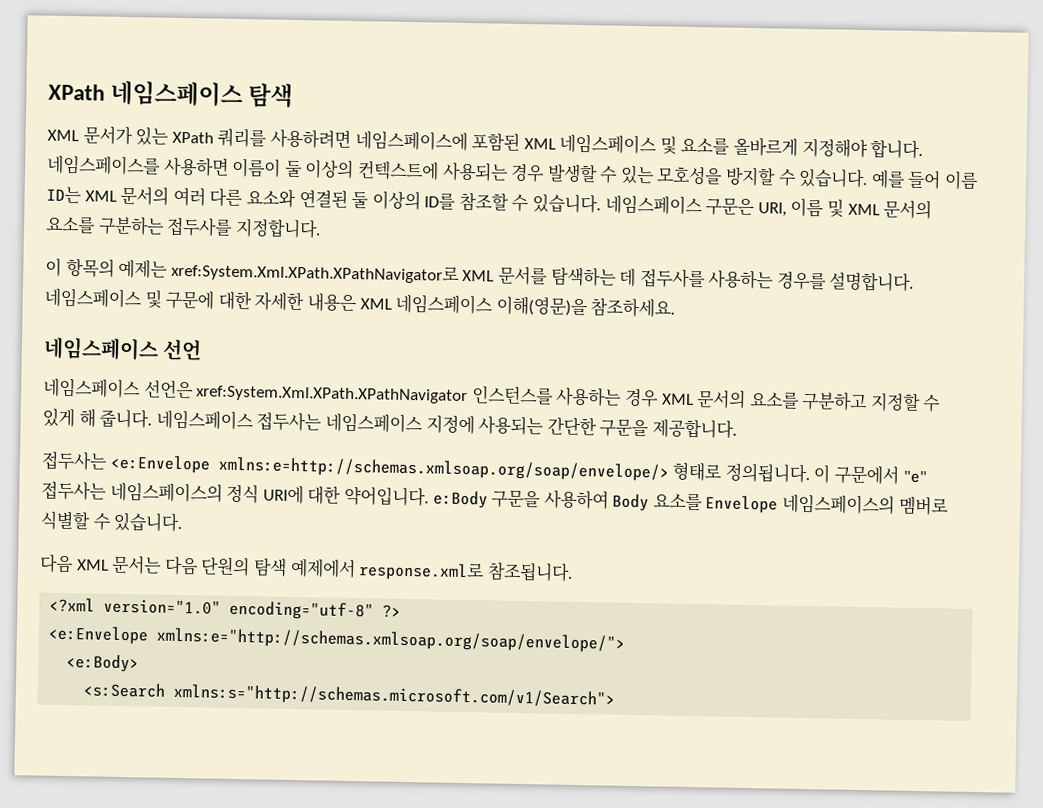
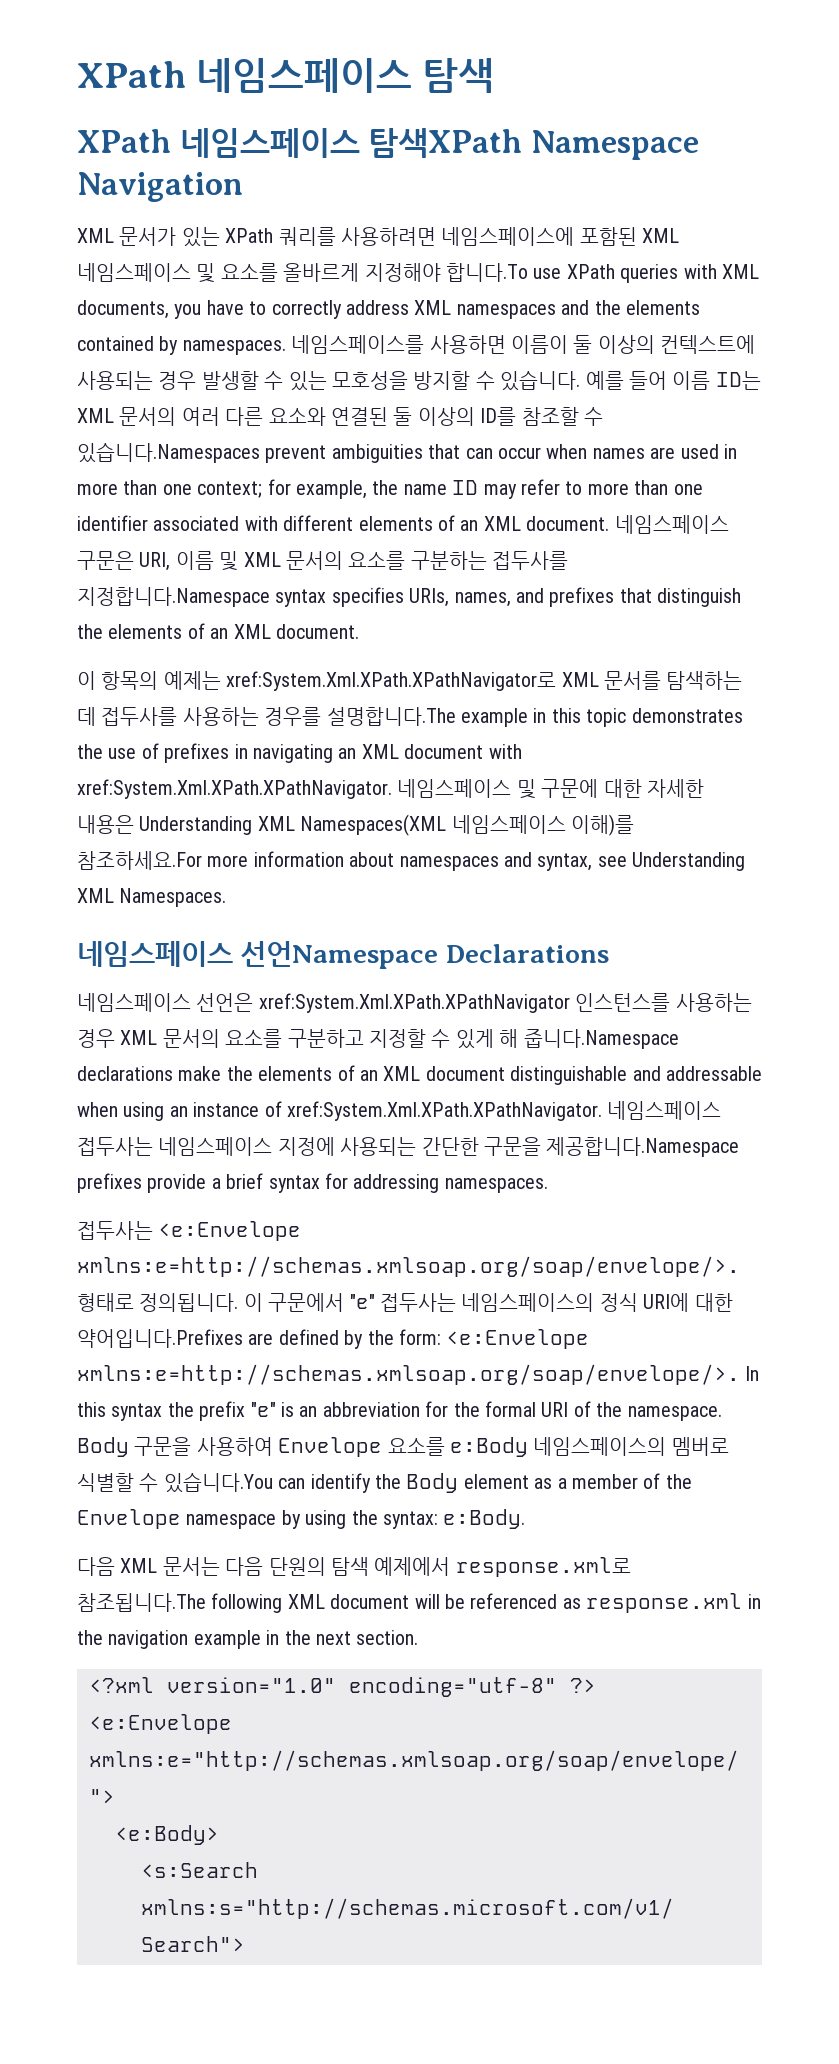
+ XPath 네임스페이스 탐색XPath Namespace Navigation
- XML 문서가 있는 XPath 쿼리를 사용하려면 네임스페이스에 포함된 XML 네임스페이스 및 요소를 올바르게 지정해야 합니다.
+ XML 문서가 있는 XPath 쿼리를 사용하려면 네임스페이스에 포함된 XML 네임스페이스 및 요소를 올바르게 지정해야 합니다.To use XPath queries with XML documents, you have to correctly address XML namespaces and the elements contained by namespaces.
- 예를 들어 이름 ID는 XML 문서의 여러 다른 요소와 연결된 둘 이상의 ID를 참조할 수 있습니다.
+ 예를 들어 이름 ID는 XML 문서의 여러 다른 요소와 연결된 둘 이상의 ID를 참조할 수 있습니다.Namespaces prevent ambiguities that can occur when names are used in more than one context; for example, the name ID may refer to more than one identifier associated with different elements of an XML document.
- 네임스페이스 구문은 URI, 이름 및 XML 문서의 요소를 구분하는 접두사를 지정합니다.
+ 네임스페이스 구문은 URI, 이름 및 XML 문서의 요소를 구분하는 접두사를 지정합니다.Namespace syntax specifies URIs, names, and prefixes that distinguish the elements of an XML document.
- 이 항목의 예제는 xref:System.Xml.XPath.XPathNavigator로 XML 문서를 탐색하는 데 접두사를 사용하는 경우를 설명합니다. 네임스페이스 및 구문에 대한 자세한 내용은 XML 네임스페이스 이해(영문)을 참조하세요.
- 네임스페이스 선언
+ 이 항목의 예제는 xref:System.Xml.XPath.XPathNavigator로 XML 문서를 탐색하는 데 접두사를 사용하는 경우를 설명합니다.The example in this topic demonstrates the use of prefixes in navigating an XML document with xref:System.Xml.XPath.XPathNavigator. 네임스페이스 및 구문에 대한 자세한 내용은 Understanding XML Namespaces(XML 네임스페이스 이해)를 참조하세요.For more information about namespaces and syntax, see Understanding XML Namespaces.
+ 네임스페이스 선언Namespace Declarations
- 네임스페이스 선언은 xref:System.Xml.XPath.XPathNavigator 인스턴스를 사용하는 경우 XML 문서의 요소를 구분하고 지정할 수 있게 해 줍니다. 네임스페이스 접두사는 네임스페이스 지정에 사용되는 간단한 구문을 제공합니다.
+ 네임스페이스 선언은 xref:System.Xml.XPath.XPathNavigator 인스턴스를 사용하는 경우 XML 문서의 요소를 구분하고 지정할 수 있게 해 줍니다.Namespace declarations make the elements of an XML document distinguishable and addressable when using an instance of xref:System.Xml.XPath.XPathNavigator. 네임스페이스 접두사는 네임스페이스 지정에 사용되는 간단한 구문을 제공합니다.Namespace prefixes provide a brief syntax for addressing namespaces.
- 접두사는 <e:Envelope xmlns:e=http://schemas.xmlsoap.org/soap/envelope/> 형태로 정의됩니다.
+ 접두사는 <e:Envelope xmlns:e=http://schemas.xmlsoap.org/soap/envelope/>. 형태로 정의됩니다.
- 이 구문에서 "e" 접두사는 네임스페이스의 정식 URI에 대한 약어입니다. e:Body 구문을 사용하여 Body 요소를 Envelope 네임스페이스의 멤버로 식별할 수 있습니다.
+ 이 구문에서 "e" 접두사는 네임스페이스의 정식 URI에 대한 약어입니다.Prefixes are defined by the form: <e:Envelope xmlns:e=http://schemas.xmlsoap.org/soap/envelope/>. In this syntax the prefix "e" is an abbreviation for the formal URI of the namespace. Body 구문을 사용하여 Envelope 요소를 e:Body 네임스페이스의 멤버로 식별할 수 있습니다.You can identify the Body element as a member of the Envelope namespace by using the syntax: e:Body.
- 다음 XML 문서는 다음 단원의 탐색 예제에서 response.xml로 참조됩니다.
+ 다음 XML 문서는 다음 단원의 탐색 예제에서 response.xml로 참조됩니다.The following XML document will be referenced as response.xml in the navigation example in the next section.

